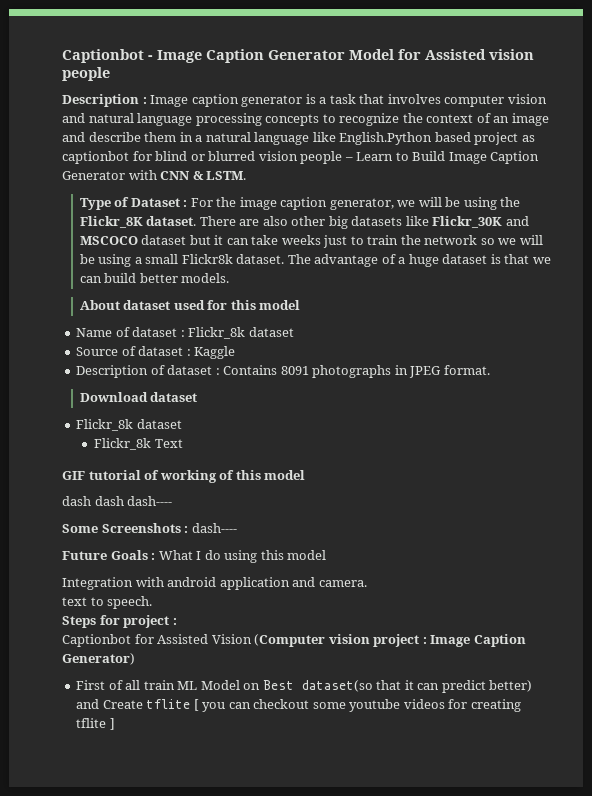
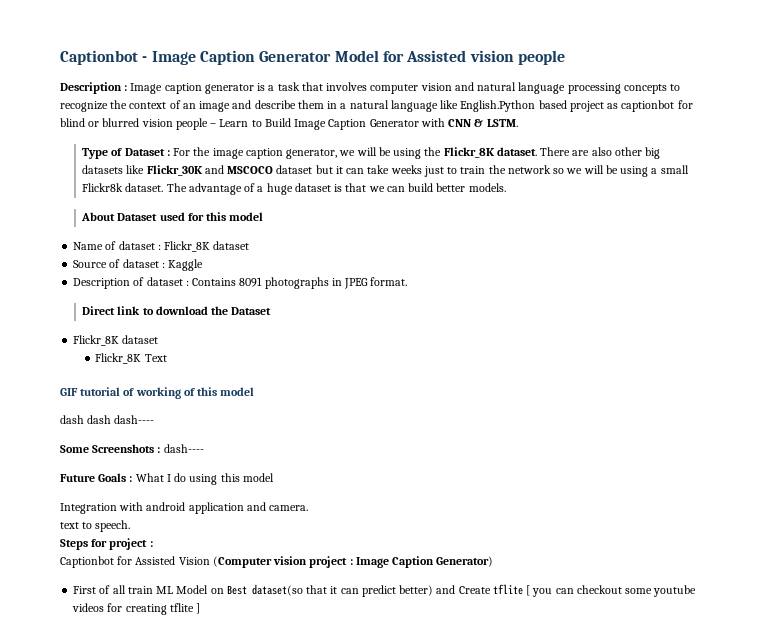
- About dataset used for this model
+ About Dataset used for this model
- Name of dataset : Flickr_8k dataset
+ Name of dataset : Flickr_8K dataset
- Download dataset
- Flickr_8k dataset
- Flickr_8k Text
+ Direct link to download the Dataset
+ Flickr_8K dataset
+ Flickr_8K Text

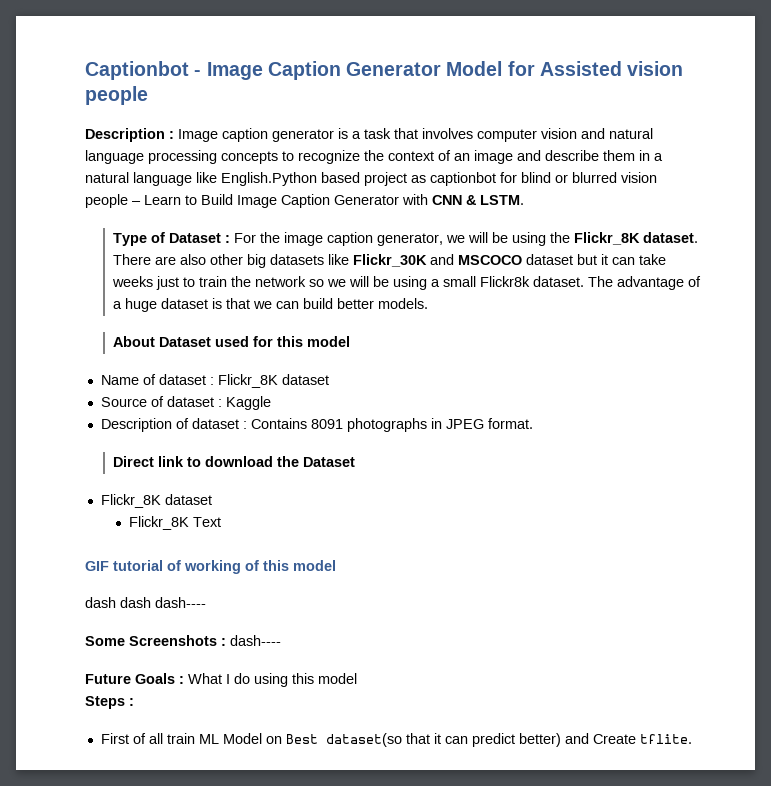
- Integration with android application and camera.
- text to speech.
- Steps for project :
- Captionbot for Assisted Vision (Computer vision project : Image Caption Generator)
+ Steps :
- First of all train ML Model on Best dataset(so that it can predict better) and Create tflite [ you can checkout some youtube videos for creating tflite ]
+ First of all train ML Model on Best dataset(so that it can predict better) and Create tflite.

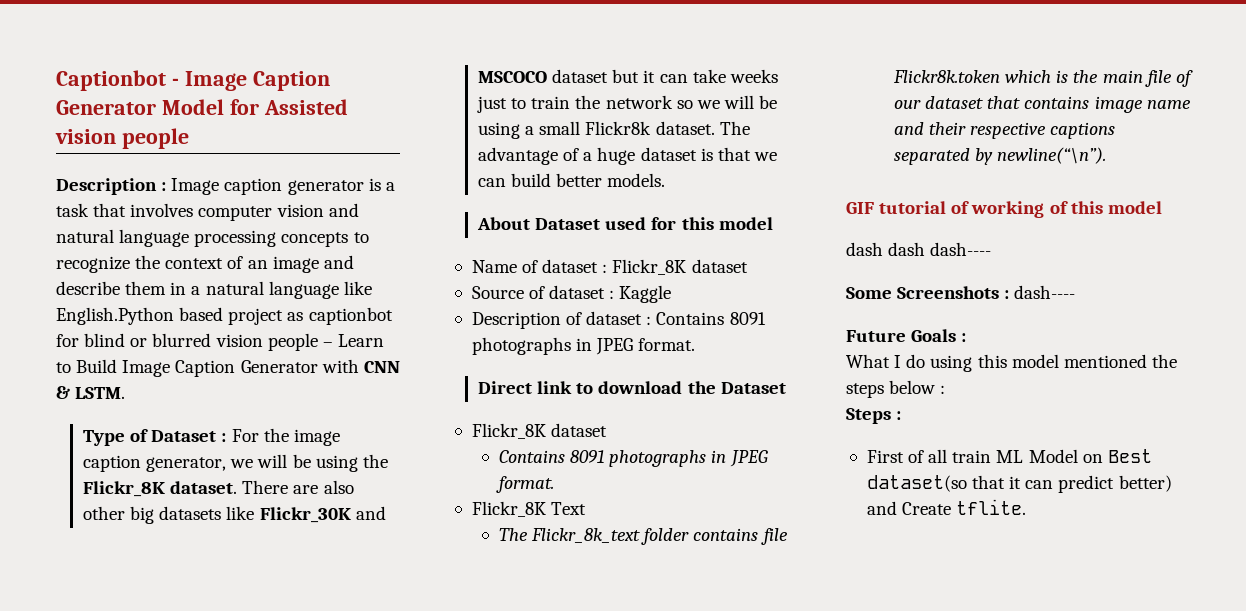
  Direct link to download the Dataset
  Flickr_8K dataset
+ Contains 8091 photographs in JPEG format.
  Flickr_8K Text
+ The Flickr_8k_text folder contains file Flickr8k.token which is the main file of our dataset that contains image name and their respective captions separated by newline(“\n”).
- Future Goals : What I do using this model
+ Future Goals :
+ What I do using this model mentioned the steps below :

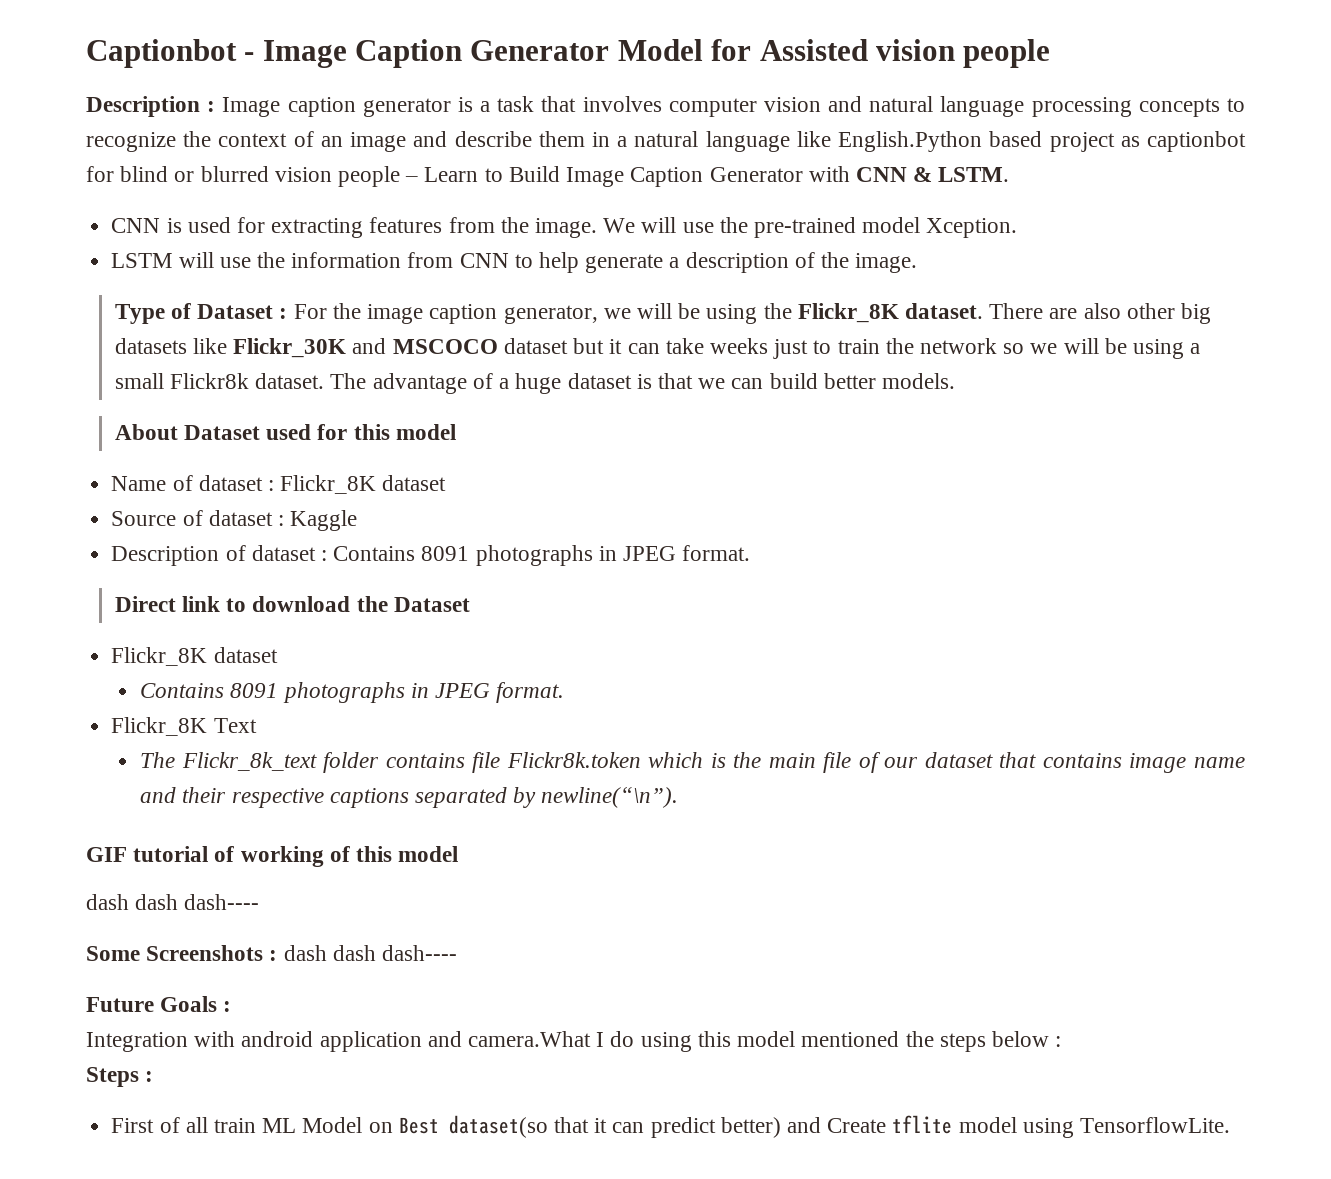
+ CNN is used for extracting features from the image. We will use the pre-trained model Xception.
+ LSTM will use the information from CNN to help generate a description of the image.
- Some Screenshots : dash----
+ Some Screenshots : dash dash dash----
- What I do using this model mentioned the steps below :
+ Integration with android application and camera.What I do using this model mentioned the steps below :
- First of all train ML Model on Best dataset(so that it can predict better) and Create tflite.
+ First of all train ML Model on Best dataset(so that it can predict better) and Create tflite model using TensorflowLite.

